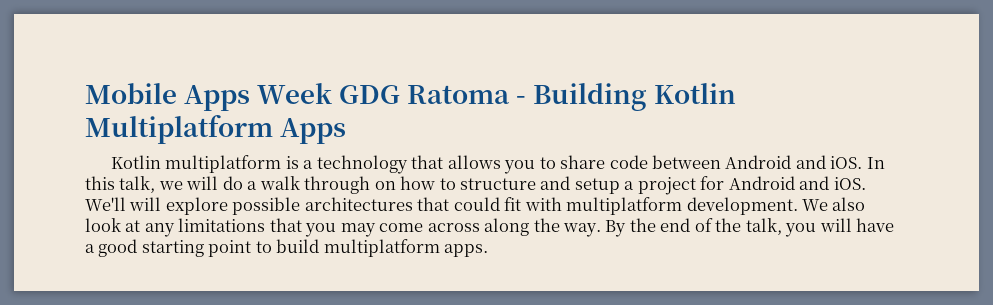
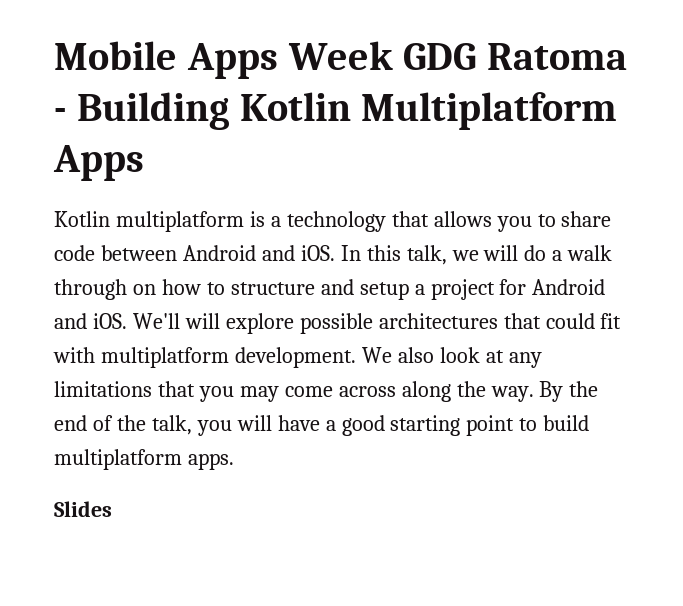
+ Slides

